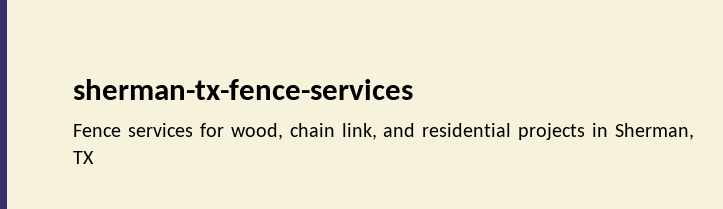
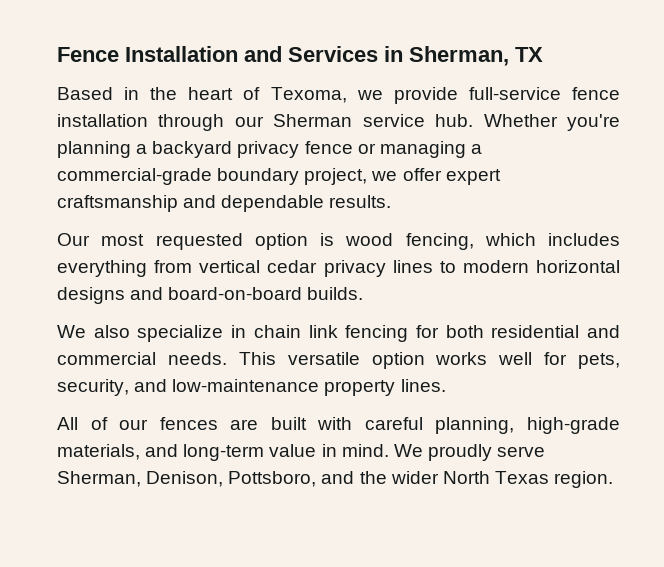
- sherman-tx-fence-services
- Fence services for wood, chain link, and residential projects in Sherman, TX
+ Fence Installation and Services in Sherman, TX
+ Based in the heart of Texoma, we provide full-service fence installation through our Sherman service hub. Whether you're planning a backyard privacy fence or managing a commercial-grade boundary project, we offer expert craftsmanship and dependable results.
+ Our most requested option is wood fencing, which includes everything from vertical cedar privacy lines to modern horizontal designs and board-on-board builds.
+ We also specialize in chain link fencing for both residential and commercial needs. This versatile option works well for pets, security, and low-maintenance property lines.
+ All of our fences are built with careful planning, high-grade materials, and long-term value in mind. We proudly serve Sherman, Denison, Pottsboro, and the wider North Texas region.

